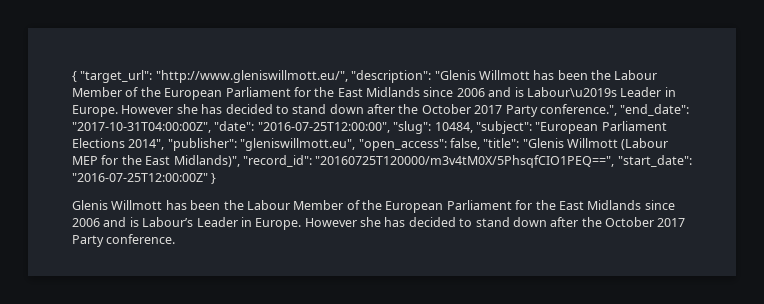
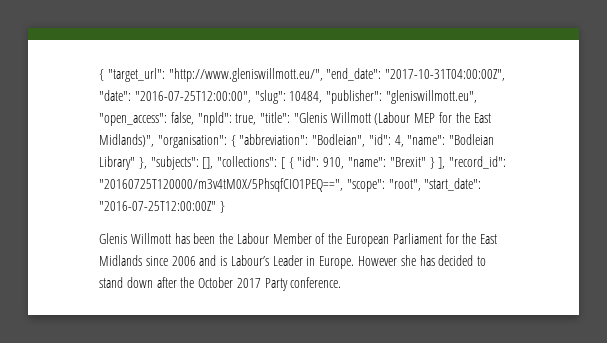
- { "target_url": "http://www.gleniswillmott.eu/", "description": "Glenis Willmott has been the Labour Member of the European Parliament for the East Midlands since 2006 and is Labour\u2019s Leader in Europe. However she has decided to stand down after the October 2017 Party conference.", "end_date": "2017-10-31T04:00:00Z", "date": "2016-07-25T12:00:00", "slug": 10484, "subject": "European Parliament Elections 2014", "publisher": "gleniswillmott.eu", "open_access": false, "title": "Glenis Willmott (Labour MEP for the East Midlands)", "record_id": "20160725T120000/m3v4tM0X/5PhsqfCIO1PEQ==", "start_date": "2016-07-25T12:00:00Z" }
+ { "target_url": "http://www.gleniswillmott.eu/", "end_date": "2017-10-31T04:00:00Z", "date": "2016-07-25T12:00:00", "slug": 10484, "publisher": "gleniswillmott.eu", "open_access": false, "npld": true, "title": "Glenis Willmott (Labour MEP for the East Midlands)", "organisation": { "abbreviation": "Bodleian", "id": 4, "name": "Bodleian Library" }, "subjects": [], "collections": [ { "id": 910, "name": "Brexit" } ], "record_id": "20160725T120000/m3v4tM0X/5PhsqfCIO1PEQ==", "scope": "root", "start_date": "2016-07-25T12:00:00Z" }

